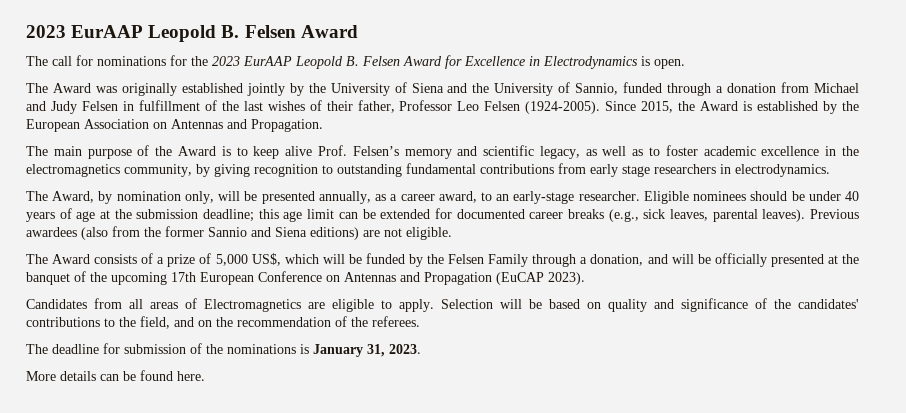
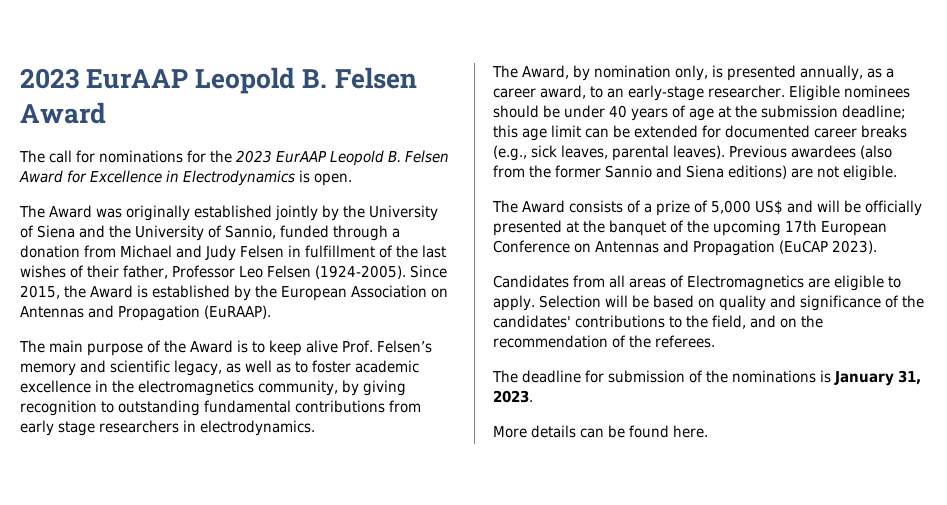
- Since 2015, the Award is established by the European Association on Antennas and Propagation.
+ Since 2015, the Award is established by the European Association on Antennas and Propagation (EuRAAP).
- The Award, by nomination only, will be presented annually, as a career award, to an early-stage researcher.
+ The Award, by nomination only, is presented annually, as a career award, to an early-stage researcher.
- The Award consists of a prize of 5,000 US$, which will be funded by the Felsen Family through a donation, and will be officially presented at the banquet of the upcoming 17th European Conference on Antennas and Propagation (EuCAP 2023).
+ The Award consists of a prize of 5,000 US$ and will be officially presented at the banquet of the upcoming 17th European Conference on Antennas and Propagation (EuCAP 2023).

